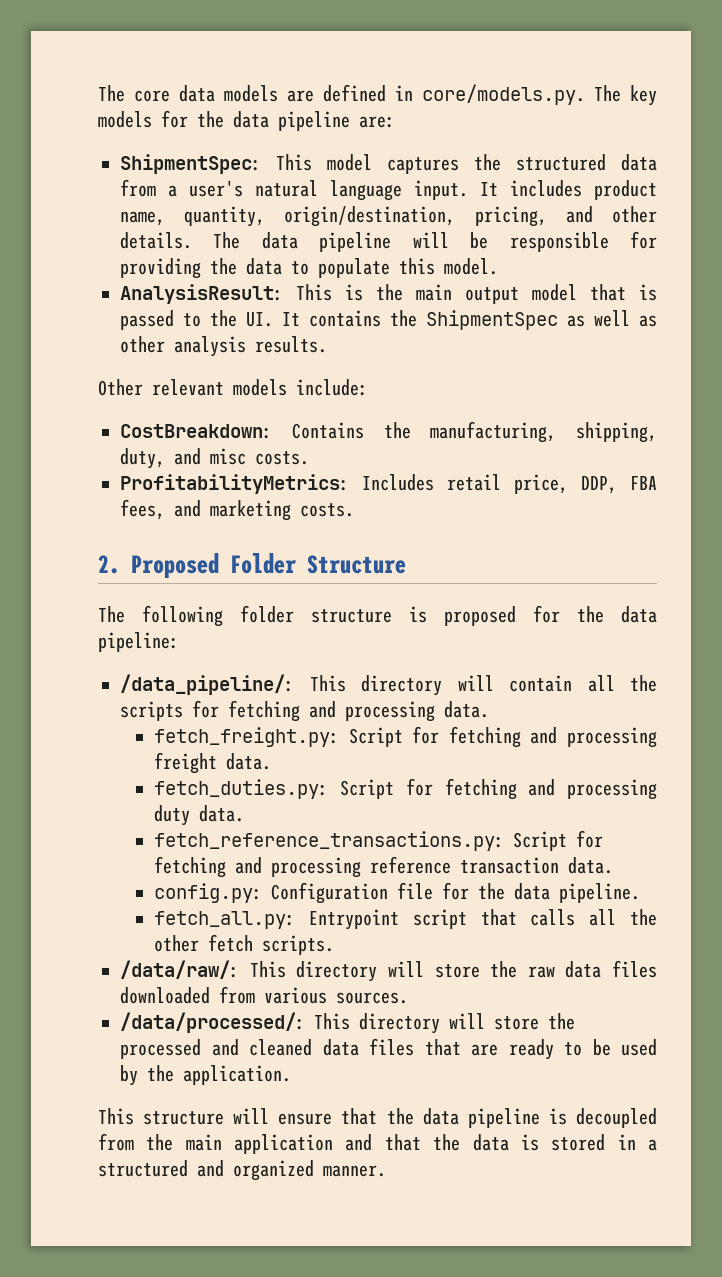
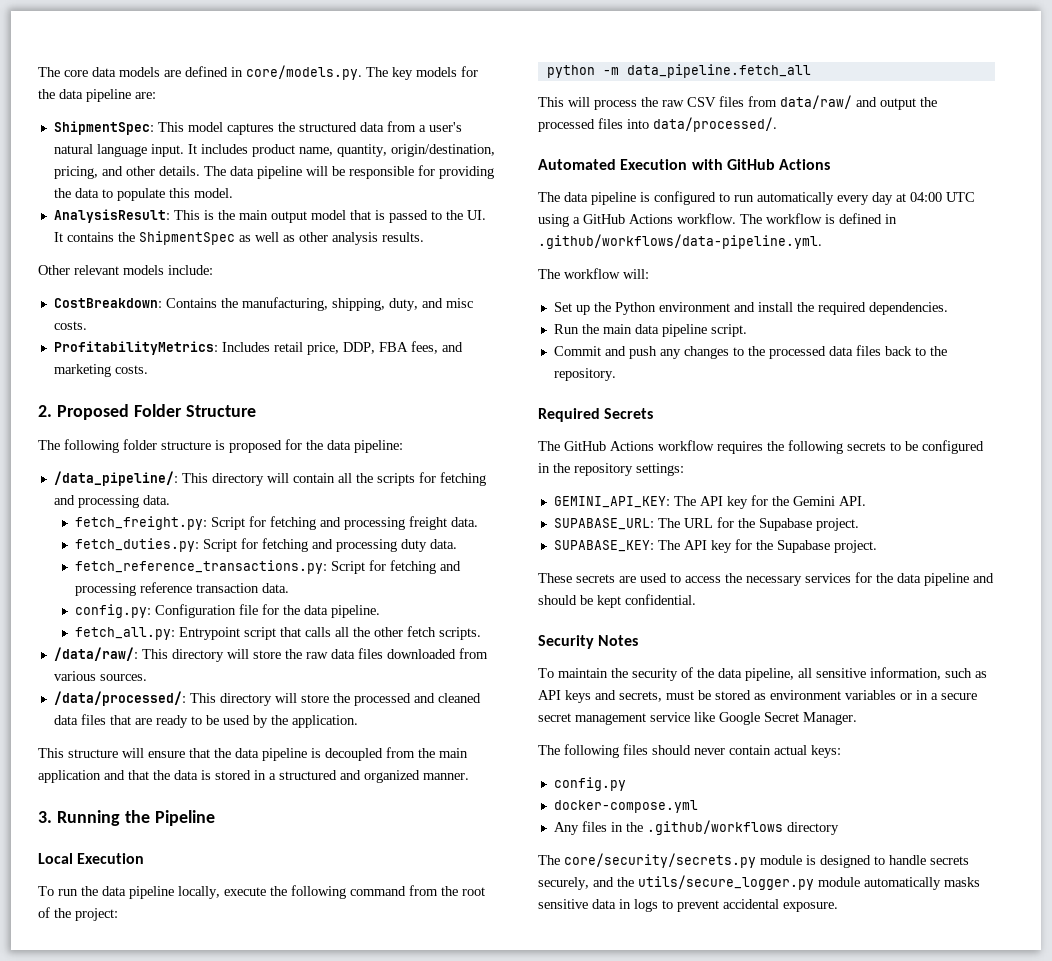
+ 3. Running the Pipeline
+ Local Execution
+ To run the data pipeline locally, execute the following command from the root of the project:
+ python -m data_pipeline.fetch_all
+ This will process the raw CSV files from data/raw/ and output the processed files into data/processed/.
+ Automated Execution with GitHub Actions
+ The data pipeline is configured to run automatically every day at 04:00 UTC using a GitHub Actions workflow. The workflow is defined in .github/workflows/data-pipeline.yml.
+ The workflow will:
+ Set up the Python environment and install the required dependencies.
+ Run the main data pipeline script.
+ Commit and push any changes to the processed data files back to the repository.
+ Required Secrets
+ The GitHub Actions workflow requires the following secrets to be configured in the repository settings:
+ GEMINI_API_KEY: The API key for the Gemini API.
+ SUPABASE_URL: The URL for the Supabase project.
+ SUPABASE_KEY: The API key for the Supabase project.
+ These secrets are used to access the necessary services for the data pipeline and should be kept confidential.
+ Security Notes
+ To maintain the security of the data pipeline, all sensitive information, such as API keys and secrets, must be stored as environment variables or in a secure secret management service like Google Secret Manager.
+ The following files should never contain actual keys:
+ config.py
+ docker-compose.yml
+ Any files in the .github/workflows directory
+ The core/security/secrets.py module is designed to handle secrets securely, and the utils/secure_logger.py module automatically masks sensitive data in logs to prevent accidental exposure.

